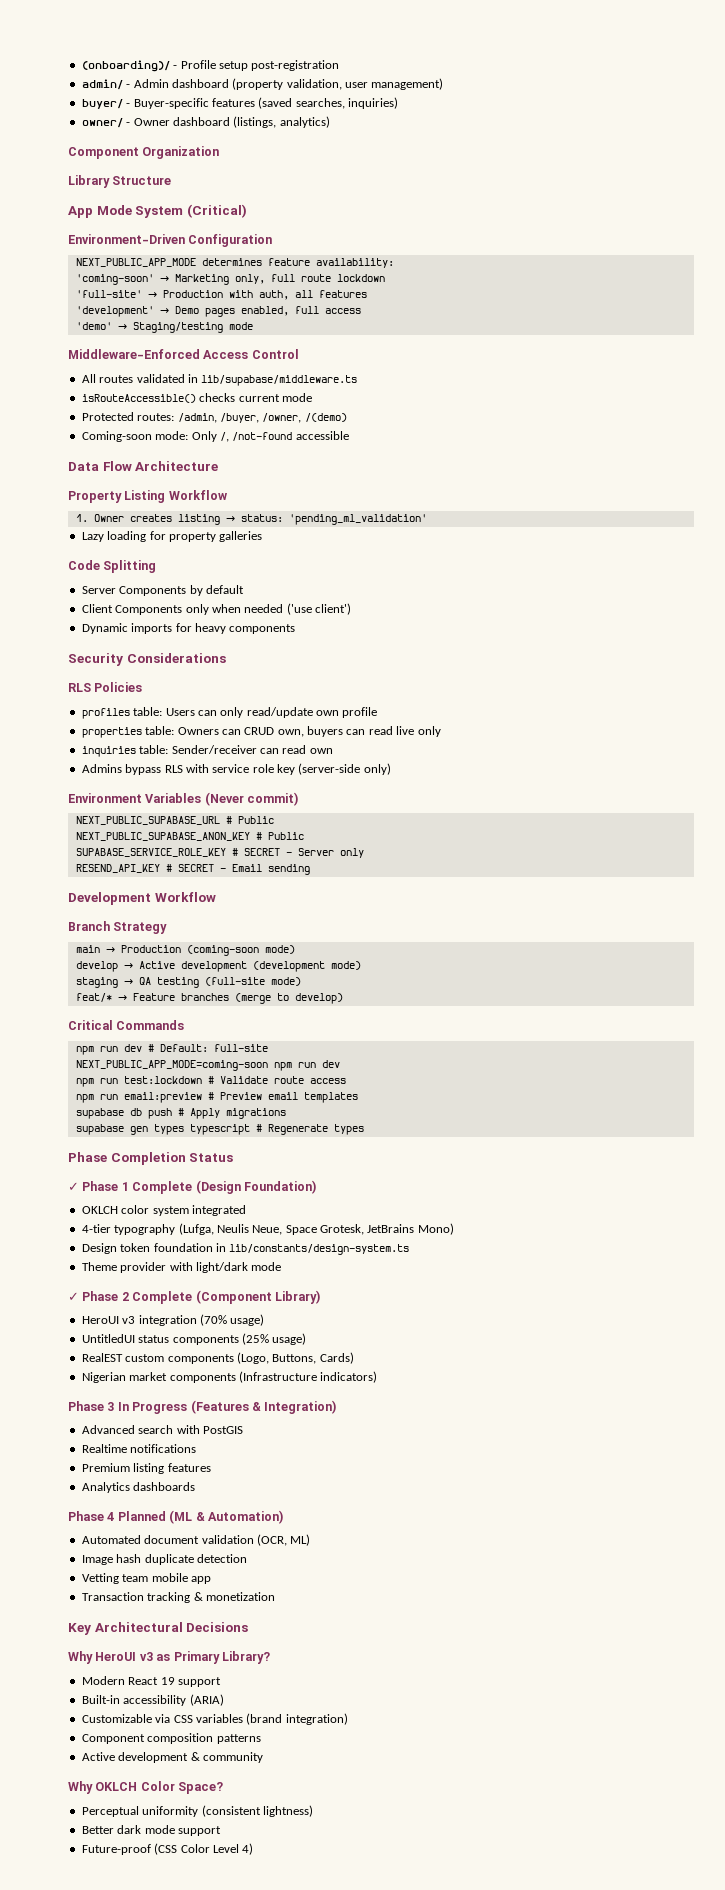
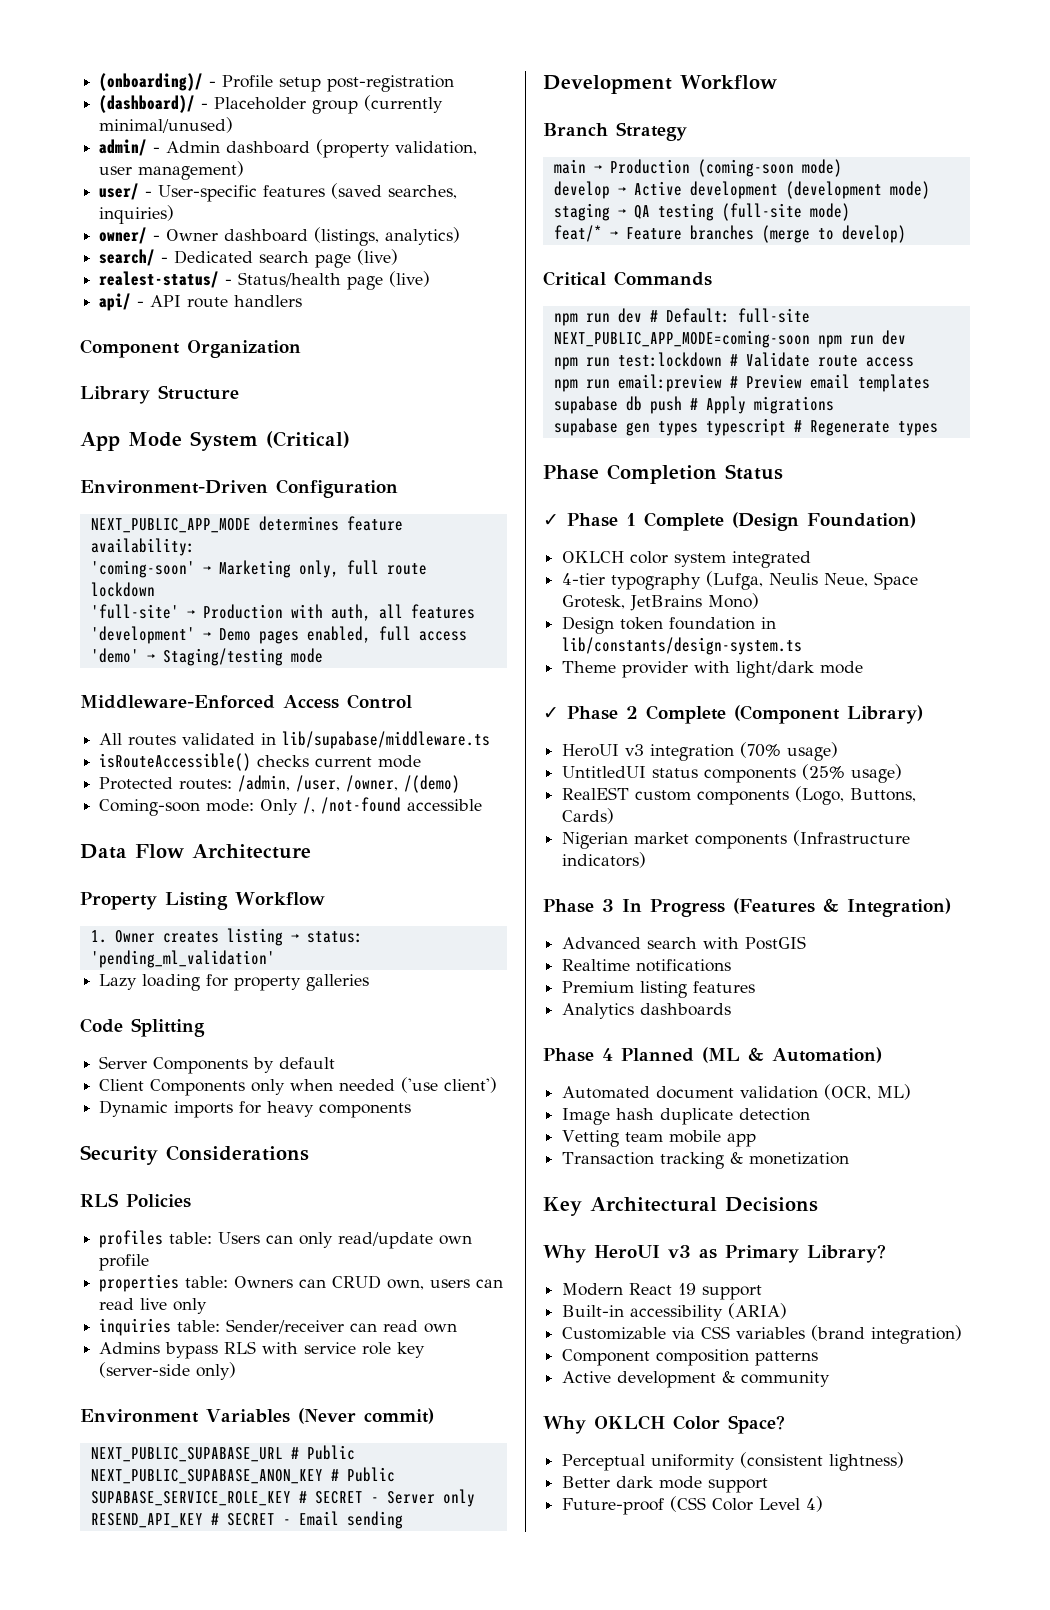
+ (dashboard)/ - Placeholder group (currently minimal/unused)
- buyer/ - Buyer-specific features (saved searches, inquiries)
+ user/ - User-specific features (saved searches, inquiries)
+ search/ - Dedicated search page (live)
+ realest-status/ - Status/health page (live)
+ api/ - API route handlers
- Protected routes: /admin, /buyer, /owner, /(demo)
+ Protected routes: /admin, /user, /owner, /(demo)
- properties table: Owners can CRUD own, buyers can read live only
+ properties table: Owners can CRUD own, users can read live only

